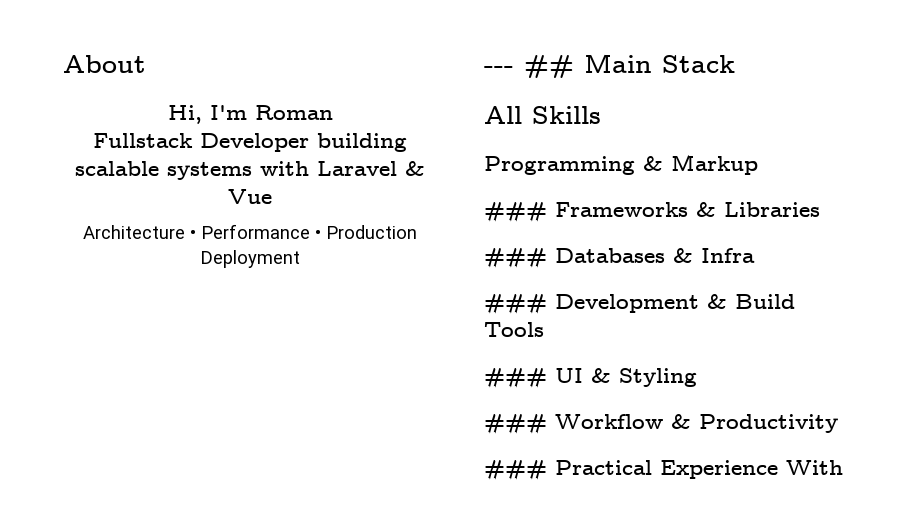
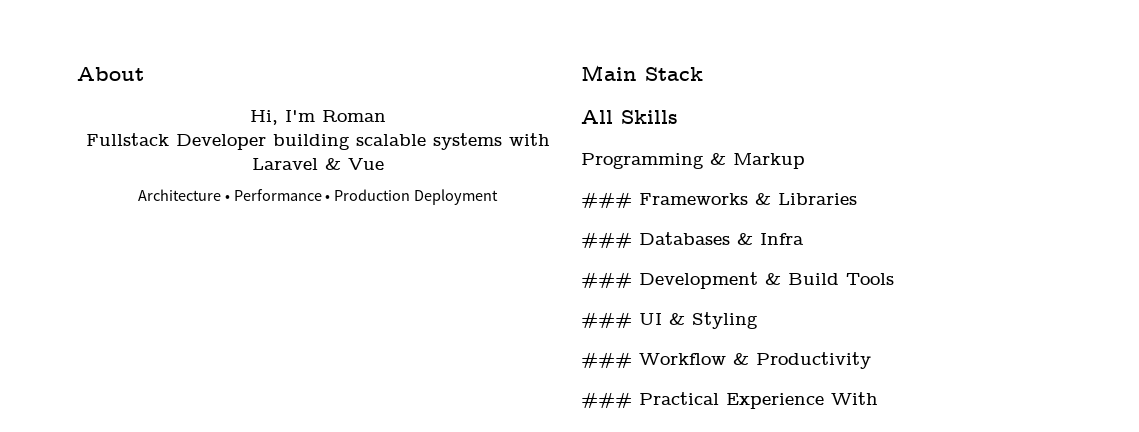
- --- ## Main Stack
+ Main Stack

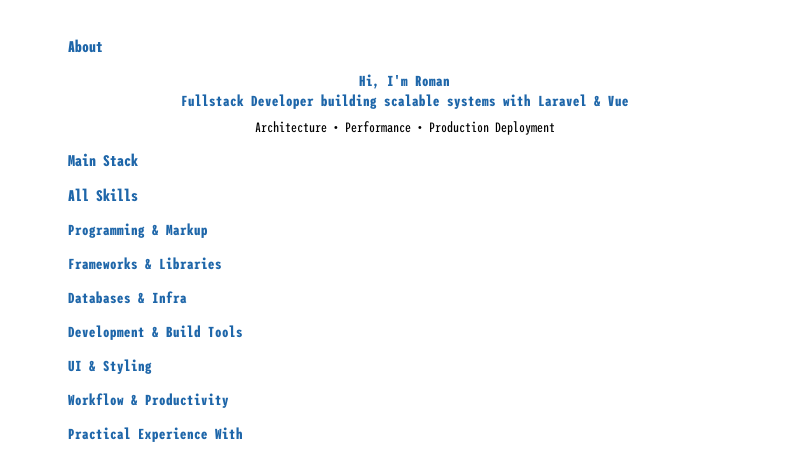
- ### Frameworks & Libraries
+ Frameworks & Libraries
- ### Databases & Infra
+ Databases & Infra
- ### Development & Build Tools
+ Development & Build Tools
- ### UI & Styling
+ UI & Styling
- ### Workflow & Productivity
+ Workflow & Productivity
- ### Practical Experience With
+ Practical Experience With

